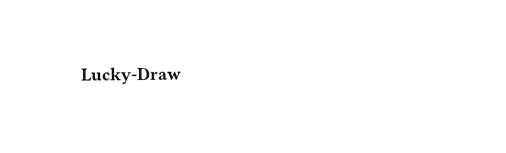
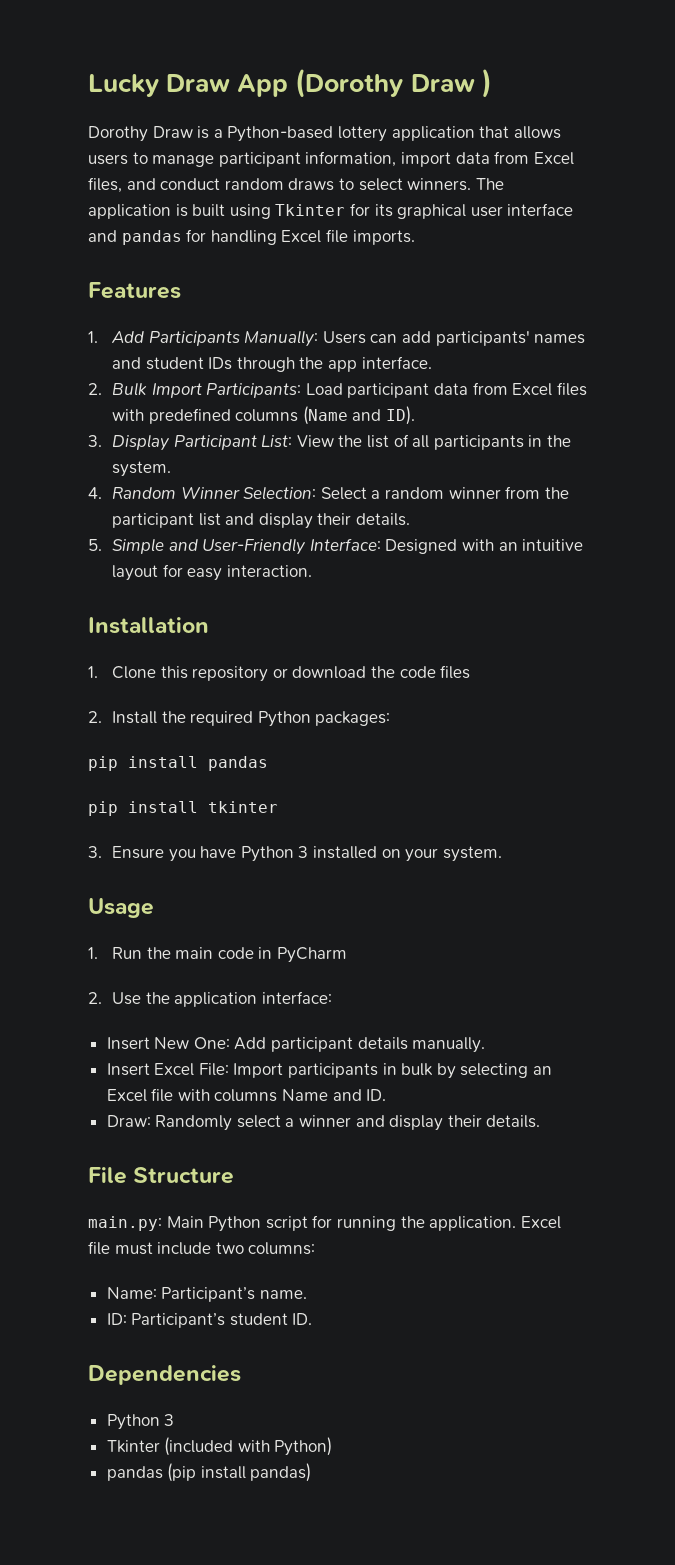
- Lucky-Draw
+ Lucky Draw App (Dorothy Draw )
+ Dorothy Draw is a Python-based lottery application that allows users to manage participant information, import data from Excel files, and conduct random draws to select winners. The application is built using Tkinter for its graphical user interface and pandas for handling Excel file imports.
+ Features
+ 1. Add Participants Manually: Users can add participants' names and student IDs through the app interface.
+ 2. Bulk Import Participants: Load participant data from Excel files with predefined columns (Name and ID).
+ 3. Display Participant List: View the list of all participants in the system.
+ 4. Random Winner Selection: Select a random winner from the participant list and display their details.
+ 5. Simple and User-Friendly Interface: Designed with an intuitive layout for easy interaction.
+ Installation
+ 1. Clone this repository or download the code files
+ 2. Install the required Python packages:
+ pip install pandas
+ pip install tkinter
+ 3. Ensure you have Python 3 installed on your system.
+ Usage
+ 1. Run the main code in PyCharm
+ 2. Use the application interface:
+ Insert New One: Add participant details manually.
+ Insert Excel File: Import participants in bulk by selecting an Excel file with columns Name and ID.
+ Draw: Randomly select a winner and display their details.
+ File Structure
+ main.py: Main Python script for running the application. Excel file must include two columns:
+ Name: Participant’s name.
+ ID: Participant’s student ID.
+ Dependencies
+ Python 3
+ Tkinter (included with Python)
+ pandas (pip install pandas)

